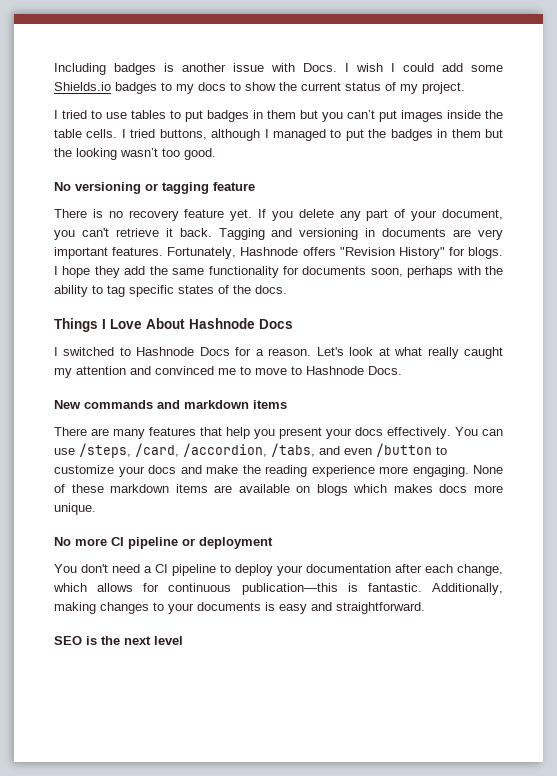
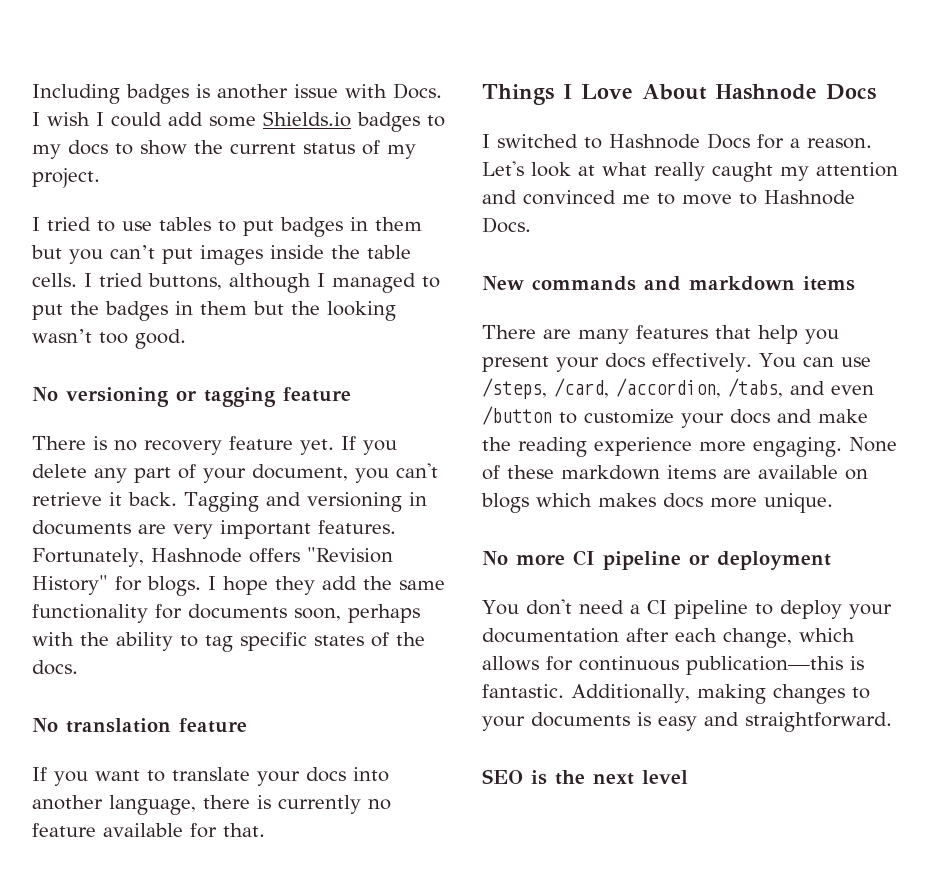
+ No translation feature
+ If you want to translate your docs into another language, there is currently no feature available for that.

